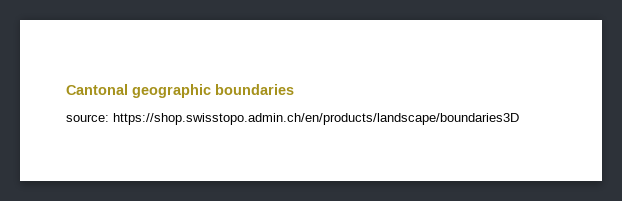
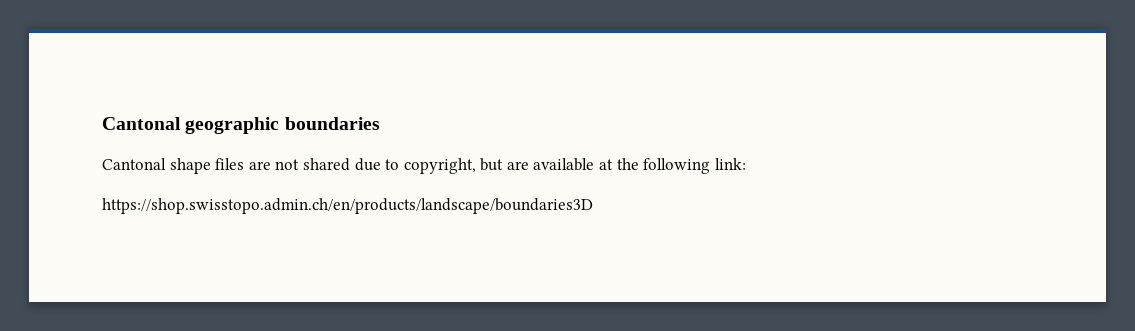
- source: https://shop.swisstopo.admin.ch/en/products/landscape/boundaries3D
+ Cantonal shape files are not shared due to copyright, but are available at the following link:
+ https://shop.swisstopo.admin.ch/en/products/landscape/boundaries3D

